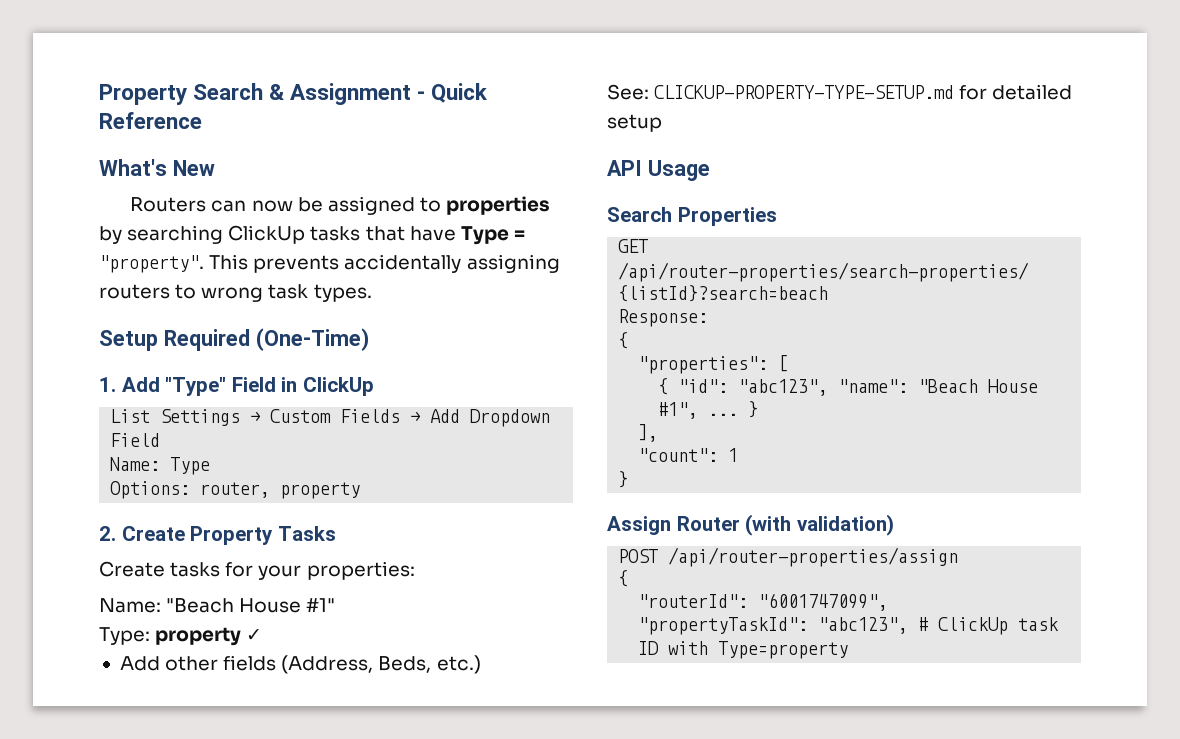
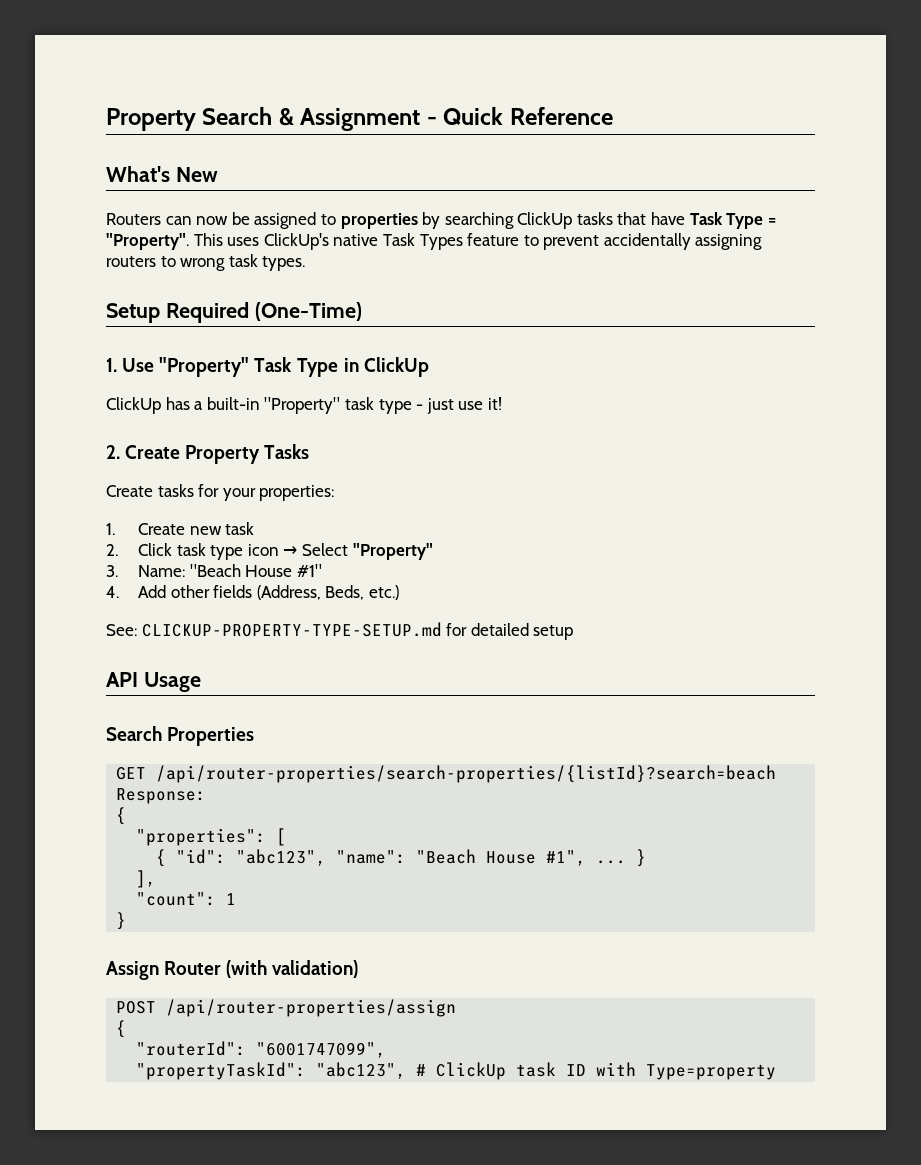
- Routers can now be assigned to properties by searching ClickUp tasks that have Type = "property". This prevents accidentally assigning routers to wrong task types.
+ Routers can now be assigned to properties by searching ClickUp tasks that have Task Type = "Property". This uses ClickUp's native Task Types feature to prevent accidentally assigning routers to wrong task types.
- 1. Add "Type" Field in ClickUp
- List Settings → Custom Fields → Add Dropdown Field
- Name: Type
- Options: router, property
+ 1. Use "Property" Task Type in ClickUp
+ ClickUp has a built-in "Property" task type - just use it!
- Name: "Beach House #1"
+ 1. Create new task
+ 2. Click task type icon → Select "Property"
+ 3. Name: "Beach House #1"
- Type: property ✓
- Add other fields (Address, Beds, etc.)
+ 4. Add other fields (Address, Beds, etc.)

